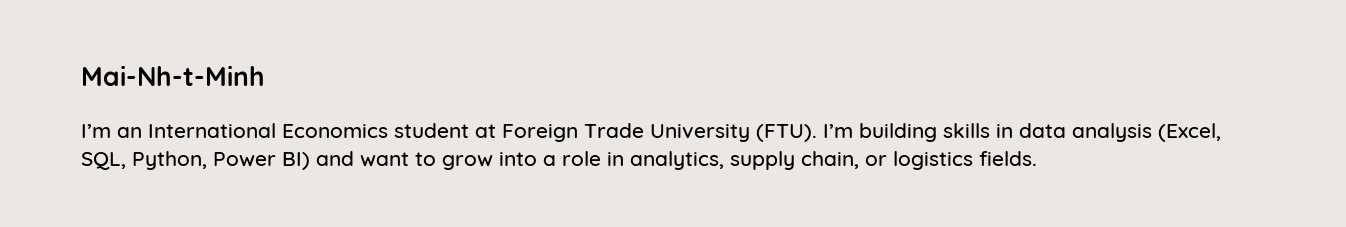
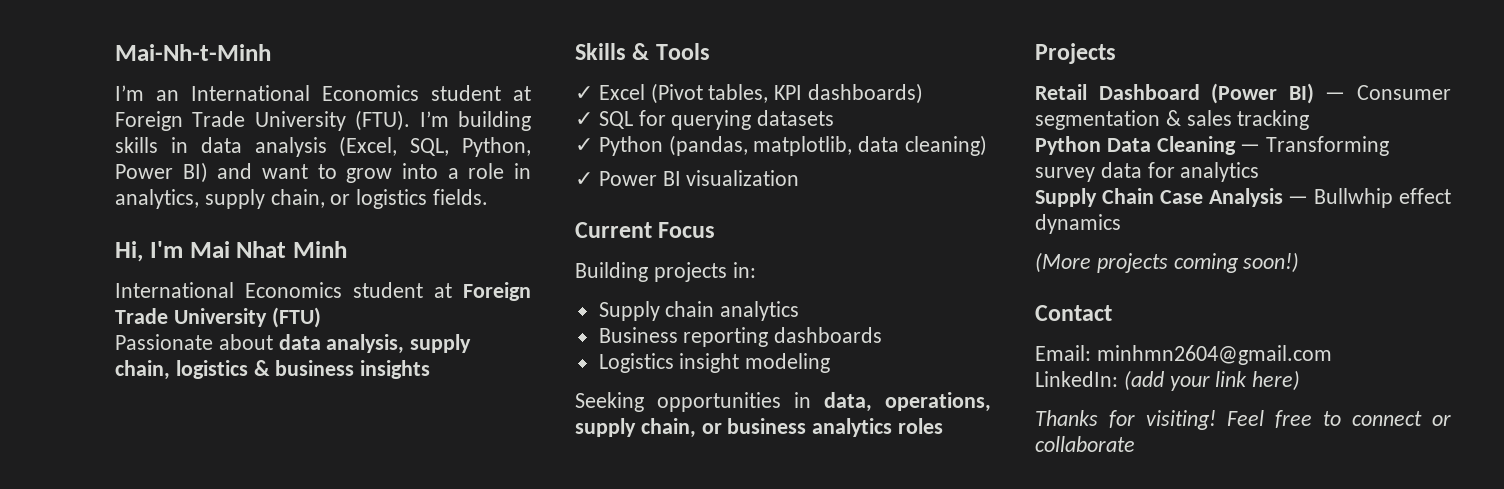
+ Hi, I'm Mai Nhat Minh
+ International Economics student at Foreign Trade University (FTU)
+ Passionate about data analysis, supply chain, logistics & business insights
+ Skills & Tools
+ ✓ Excel (Pivot tables, KPI dashboards)
+ ✓ SQL for querying datasets
+ ✓ Python (pandas, matplotlib, data cleaning)
+ ✓ Power BI visualization
+ Current Focus
+ Building projects in:
+ Supply chain analytics
+ Business reporting dashboards
+ Logistics insight modeling
+ Seeking opportunities in data, operations, supply chain, or business analytics roles
+ Projects
+ Retail Dashboard (Power BI) — Consumer segmentation & sales tracking
+ Python Data Cleaning — Transforming survey data for analytics
+ Supply Chain Case Analysis — Bullwhip effect dynamics
+ (More projects coming soon!)
+ Contact
+ Email: minhmn2604@gmail.com
+ LinkedIn: (add your link here)
+ Thanks for visiting! Feel free to connect or collaborate

